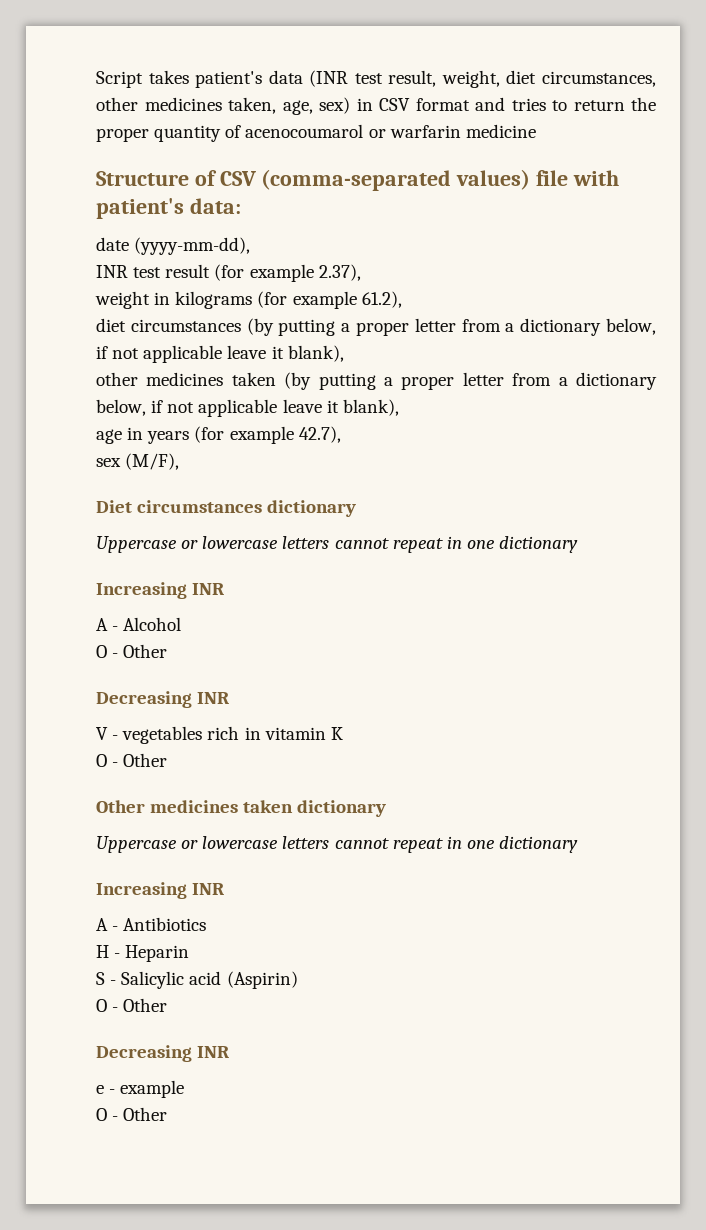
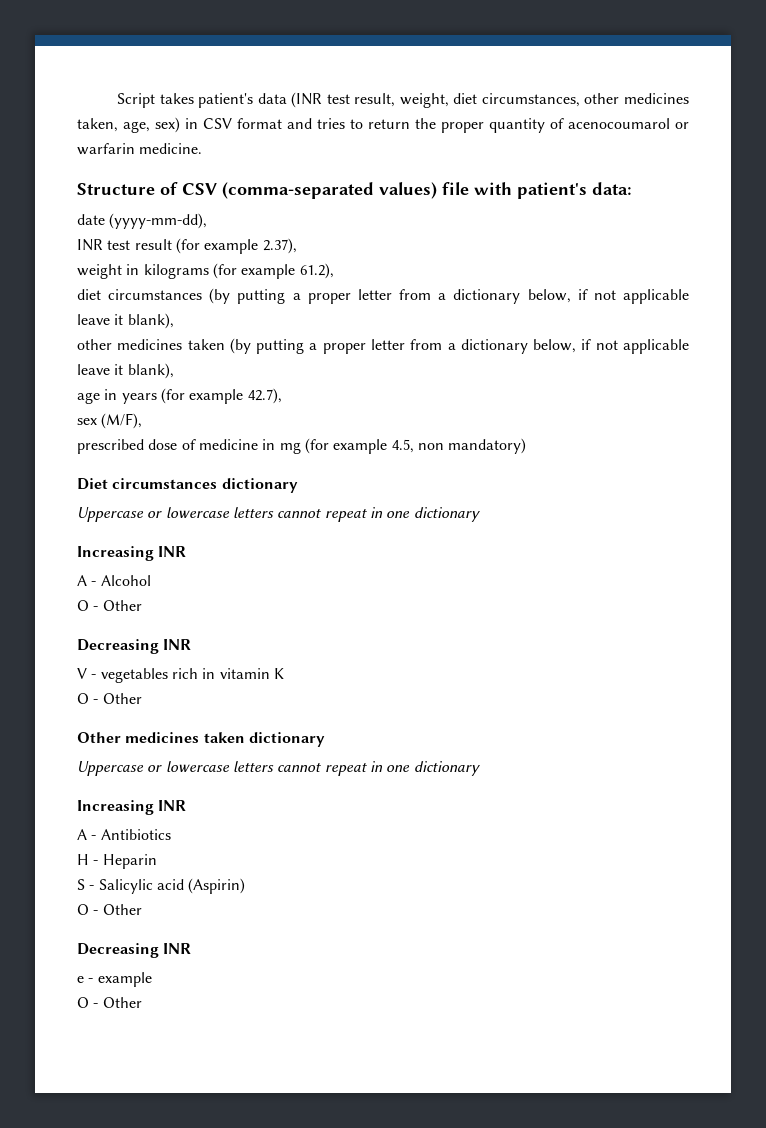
- Script takes patient's data (INR test result, weight, diet circumstances, other medicines taken, age, sex) in CSV format and tries to return the proper quantity of acenocoumarol or warfarin medicine
+ Script takes patient's data (INR test result, weight, diet circumstances, other medicines taken, age, sex) in CSV format and tries to return the proper quantity of acenocoumarol or warfarin medicine.
+ prescribed dose of medicine in mg (for example 4.5, non mandatory)

